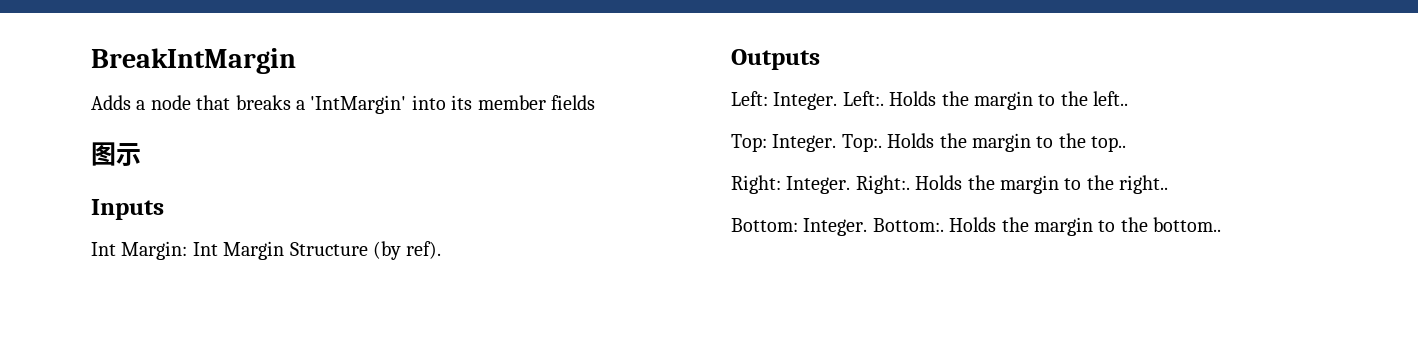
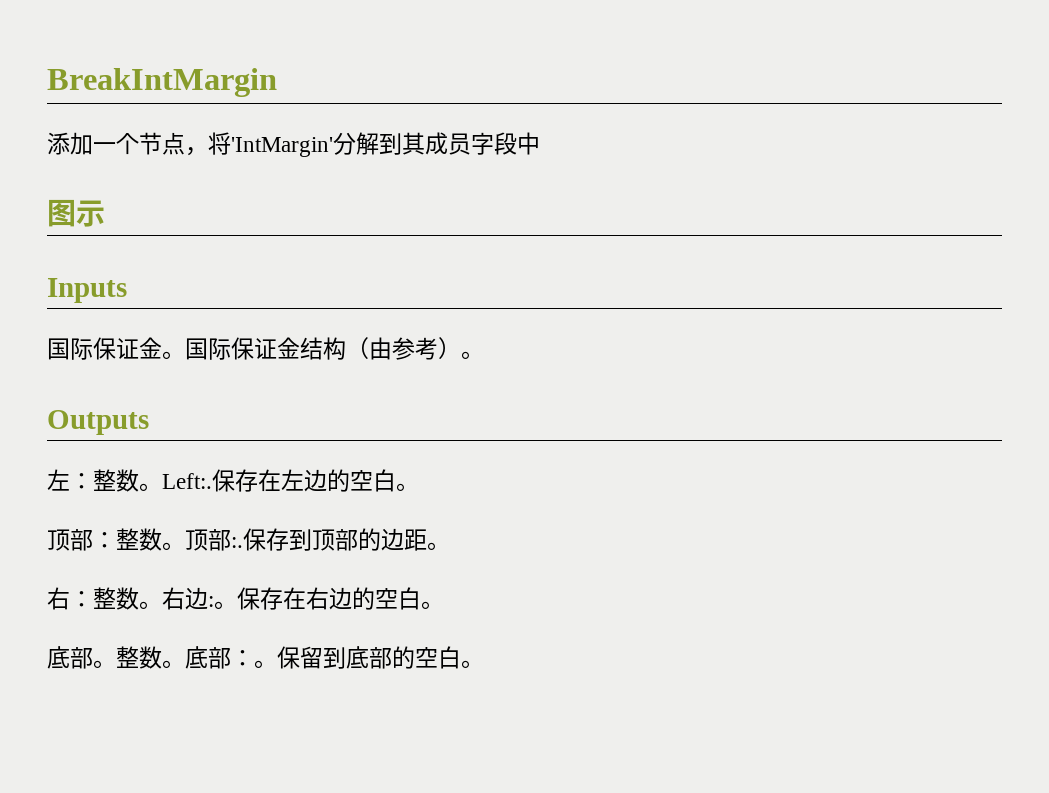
- Adds a node that breaks a 'IntMargin' into its member fields
+ 添加一个节点，将'IntMargin'分解到其成员字段中
  图示
  Inputs
- Int Margin: Int Margin Structure (by ref).
+ 国际保证金。国际保证金结构（由参考）。
  Outputs
- Left: Integer. Left:. Holds the margin to the left..
- Top: Integer. Top:. Holds the margin to the top..
- Right: Integer. Right:. Holds the margin to the right..
- Bottom: Integer. Bottom:. Holds the margin to the bottom..
+ 左：整数。Left:.保存在左边的空白。
+ 顶部：整数。顶部:.保存到顶部的边距。
+ 右：整数。右边:。保存在右边的空白。
+ 底部。整数。底部：。保留到底部的空白。

